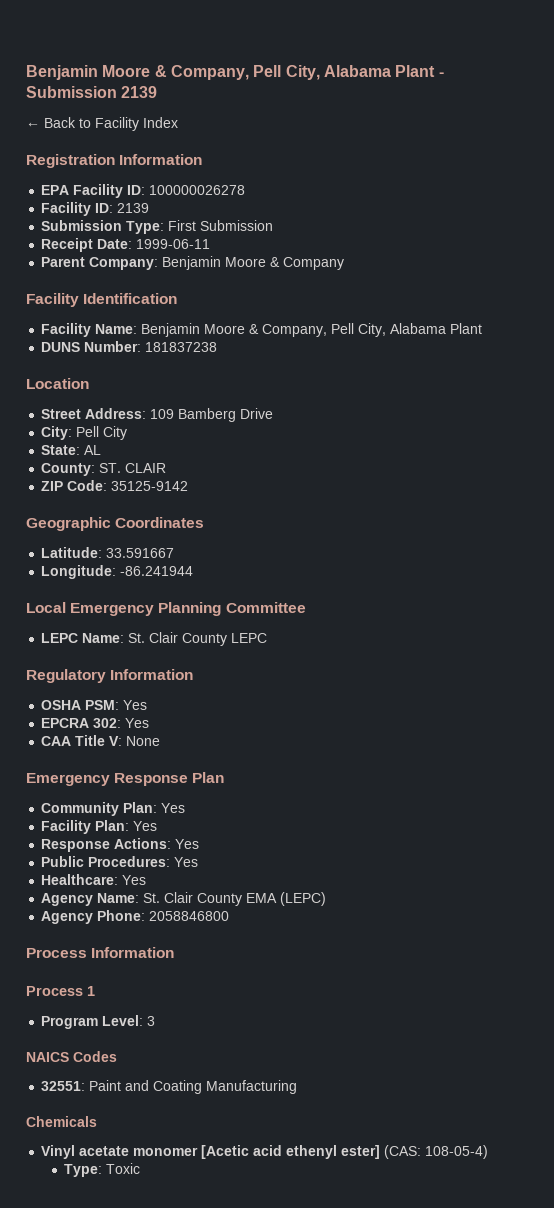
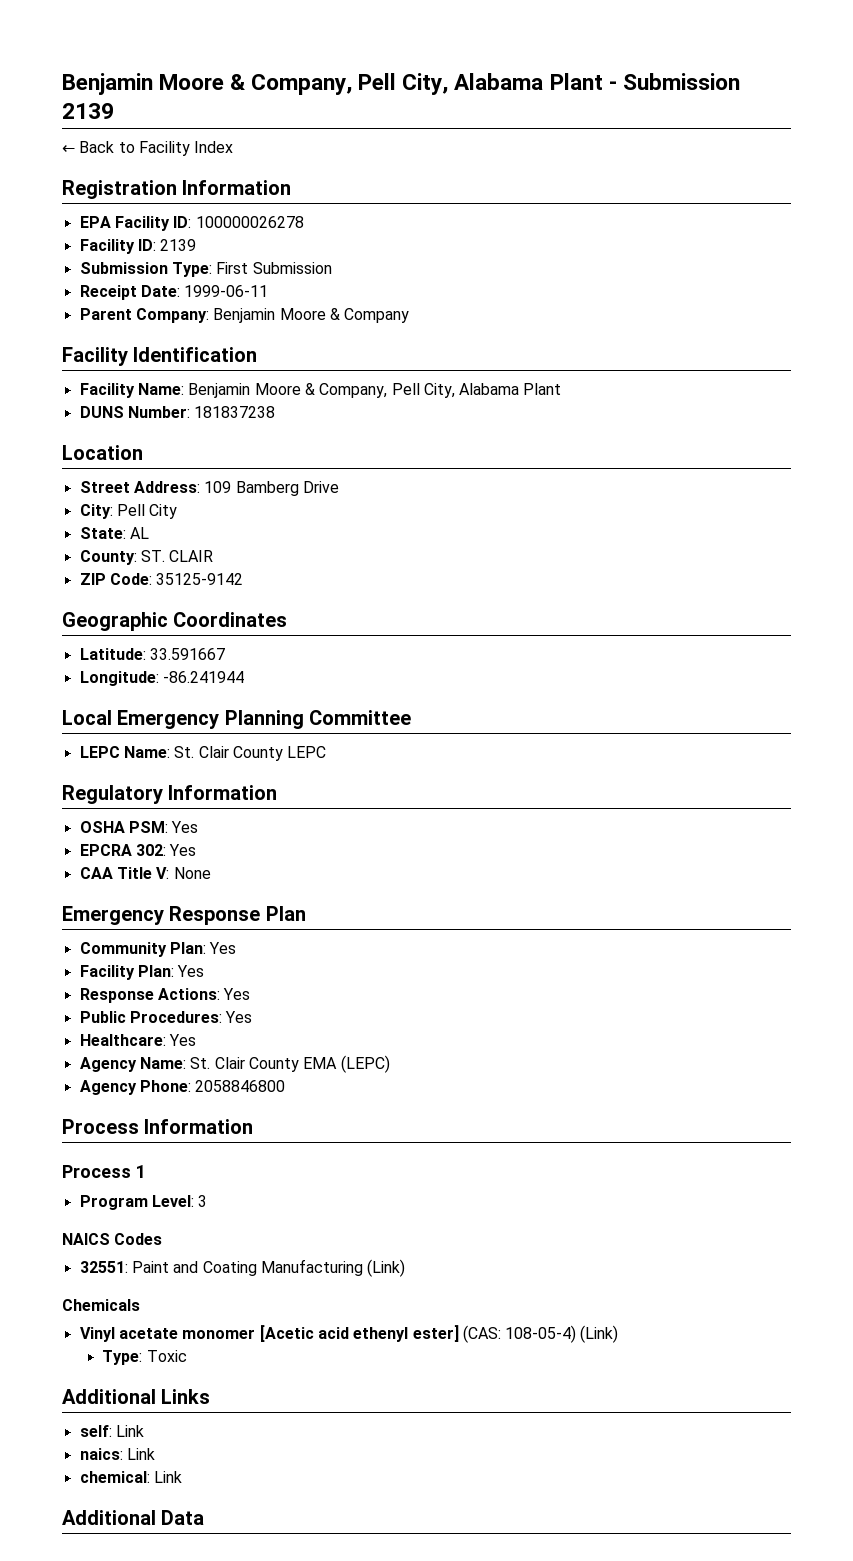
- 32551: Paint and Coating Manufacturing
+ 32551: Paint and Coating Manufacturing (Link)
- Vinyl acetate monomer [Acetic acid ethenyl ester] (CAS: 108-05-4)
+ Vinyl acetate monomer [Acetic acid ethenyl ester] (CAS: 108-05-4) (Link)
+ Additional Links
+ self: Link
+ naics: Link
+ chemical: Link
+ Additional Data

